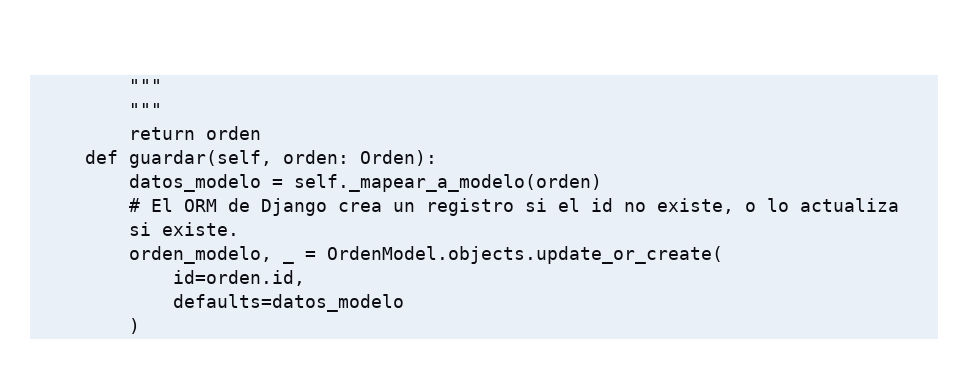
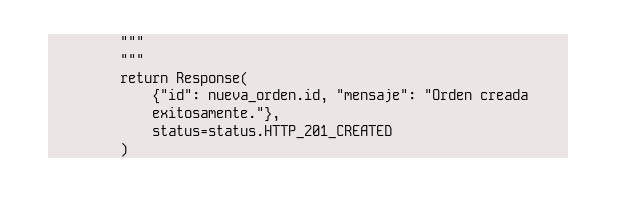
- return orden
- def guardar(self, orden: Orden):
- datos_modelo = self._mapear_a_modelo(orden)
- # El ORM de Django crea un registro si el id no existe, o lo actualiza si existe.
- orden_modelo, _ = OrdenModel.objects.update_or_create(
- id=orden.id,
- defaults=datos_modelo
+ return Response(
+ {"id": nueva_orden.id, "mensaje": "Orden creada exitosamente."},
+ status=status.HTTP_201_CREATED

